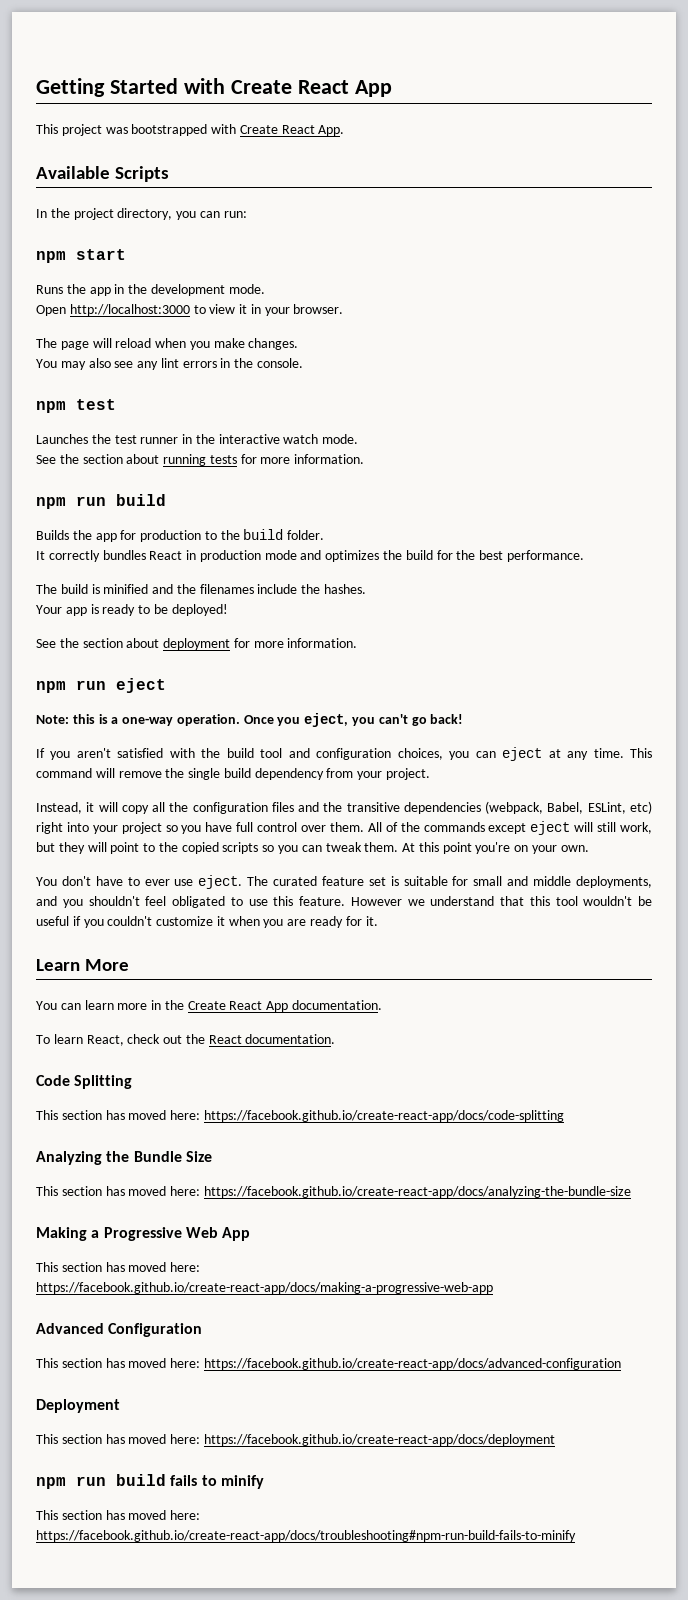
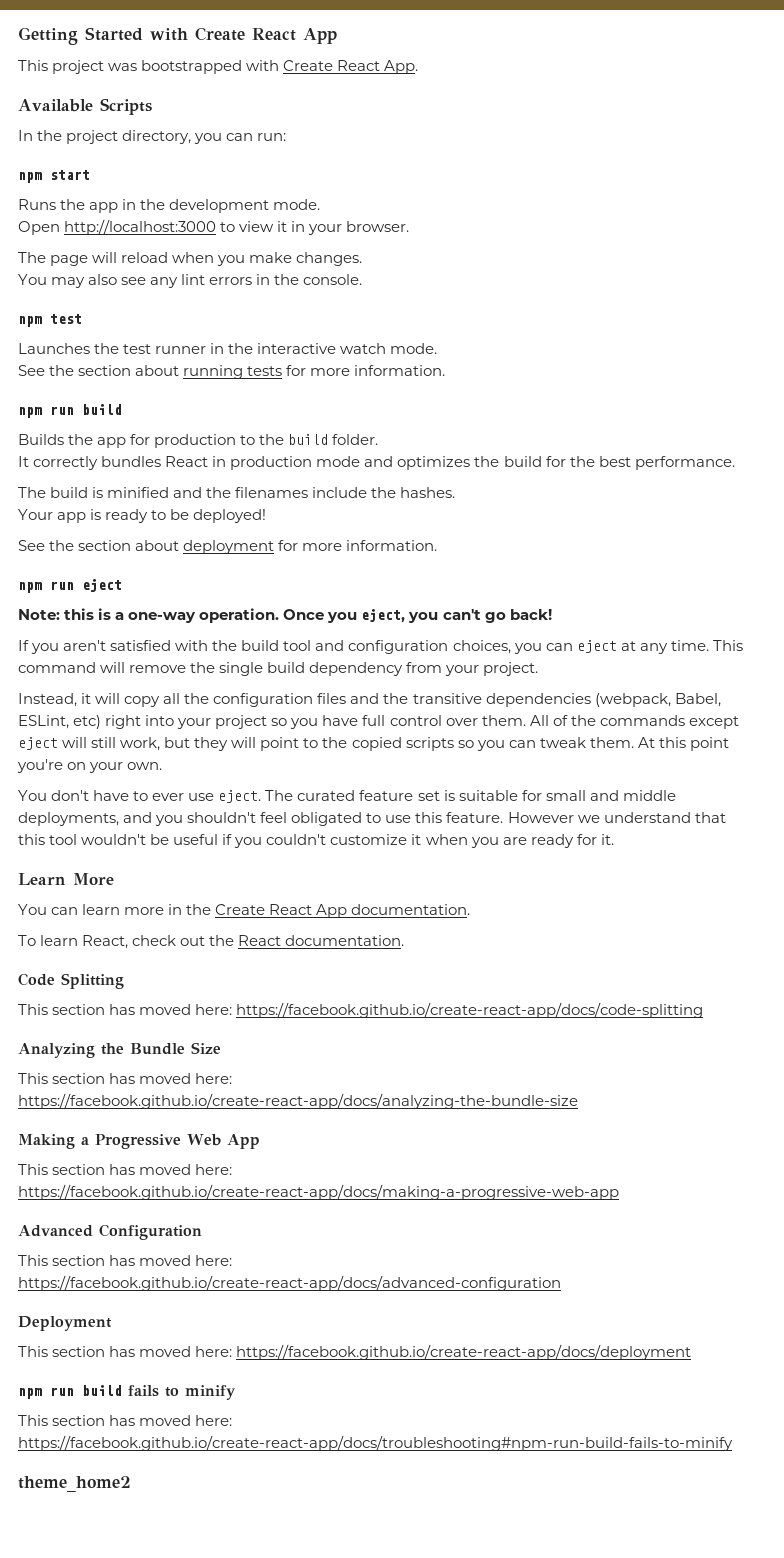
+ theme_home2

